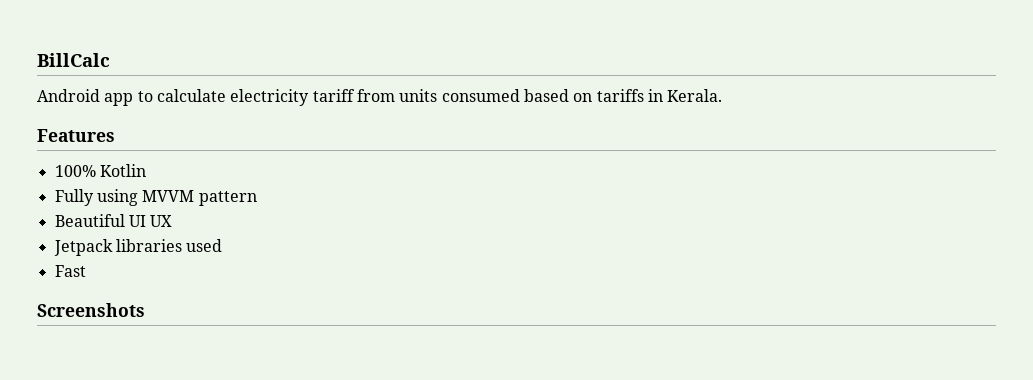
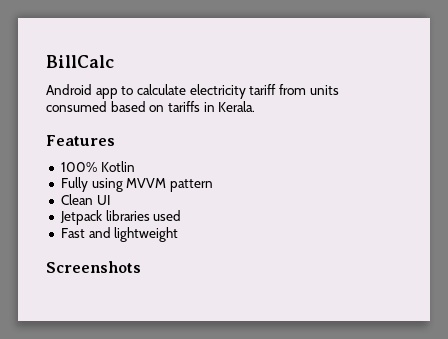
- Beautiful UI UX
+ Clean UI
- Fast
+ Fast and lightweight

